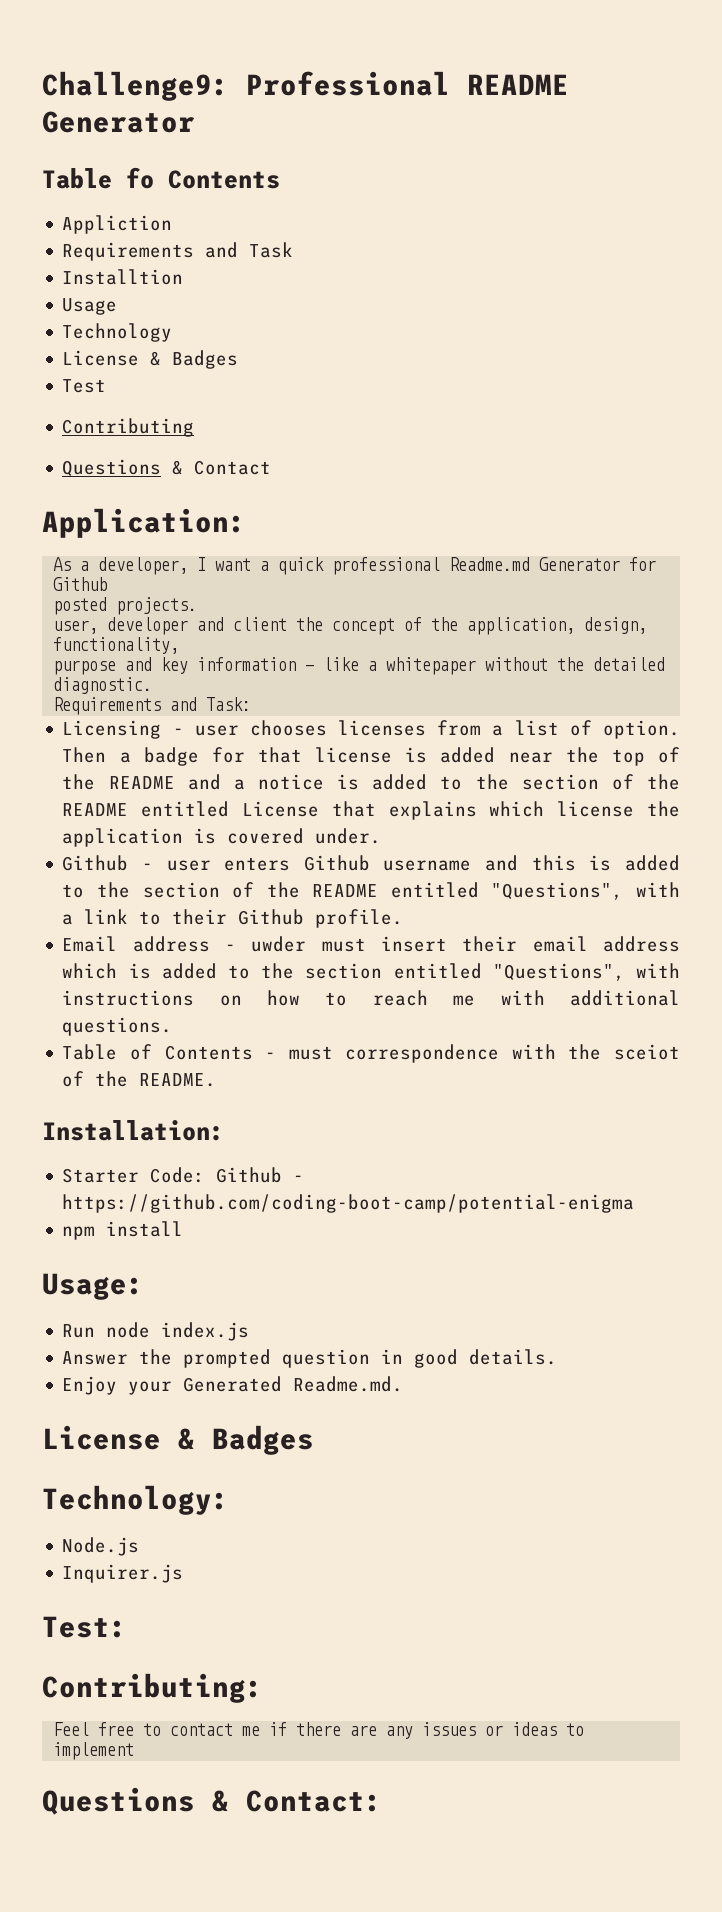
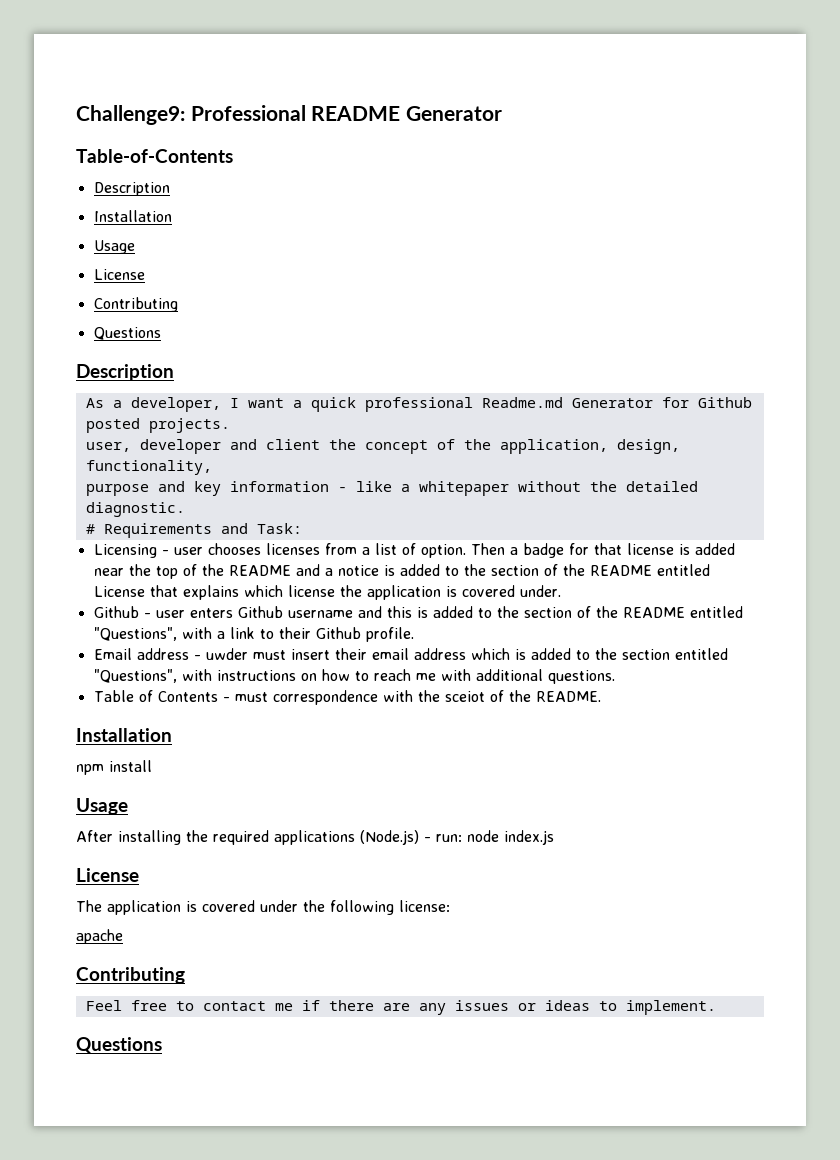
- Table fo Contents
- Appliction
- Requirements and Task
- Installtion
+ Table-of-Contents
+ Description
+ Installation
  Usage
- Technology
- License & Badges
- Test
+ License
  Contributing
- Questions & Contact
- Application:
+ Questions
+ Description
- Requirements and Task:
+ # Requirements and Task:
  Table of Contents - must correspondence with the sceiot of the README.
- Installation:
- Starter Code: Github - https://github.com/coding-boot-camp/potential-enigma
+ Installation
  npm install
- Usage:
- Run node index.js
- Answer the prompted question in good details.
- Enjoy your Generated Readme.md.
- License & Badges
- Technology:
- Node.js
- Inquirer.js
- Test:
- Contributing:
+ Usage
+ After installing the required applications (Node.js) - run: node index.js
+ License
+ The application is covered under the following license:
+ apache
+ Contributing
- Feel free to contact me if there are any issues or ideas to implement
- Questions & Contact:
+ Feel free to contact me if there are any issues or ideas to implement.
+ Questions

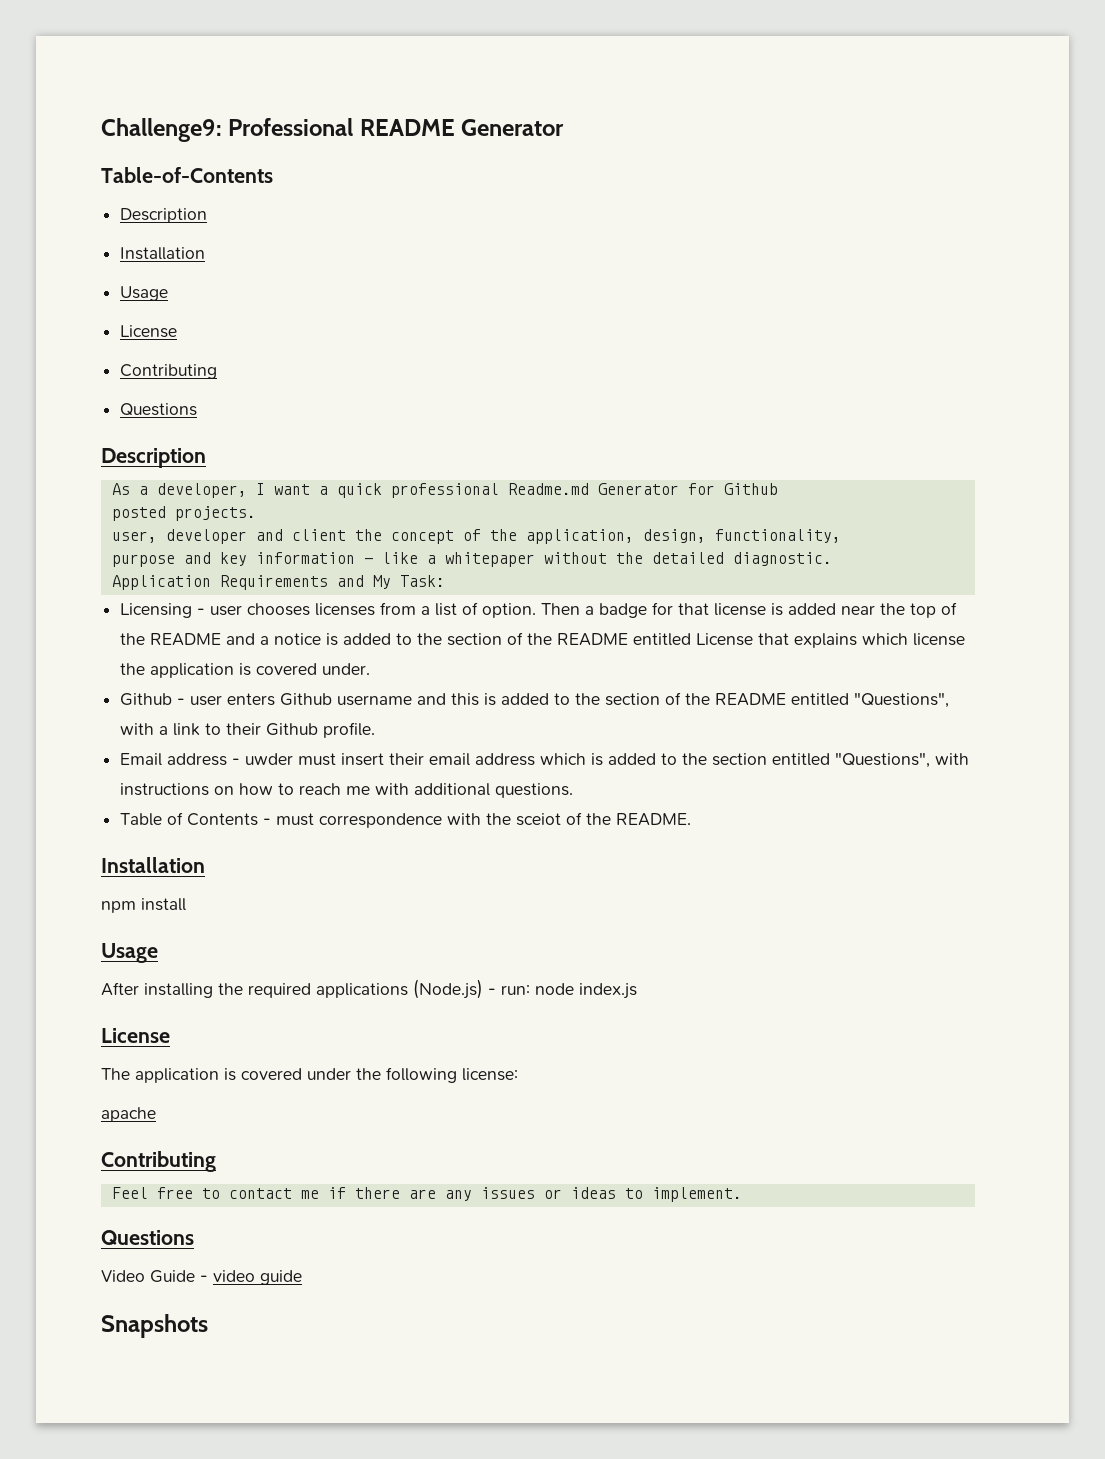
- # Requirements and Task:
+ Application Requirements and My Task:
+ Video Guide - video guide
+ Snapshots

